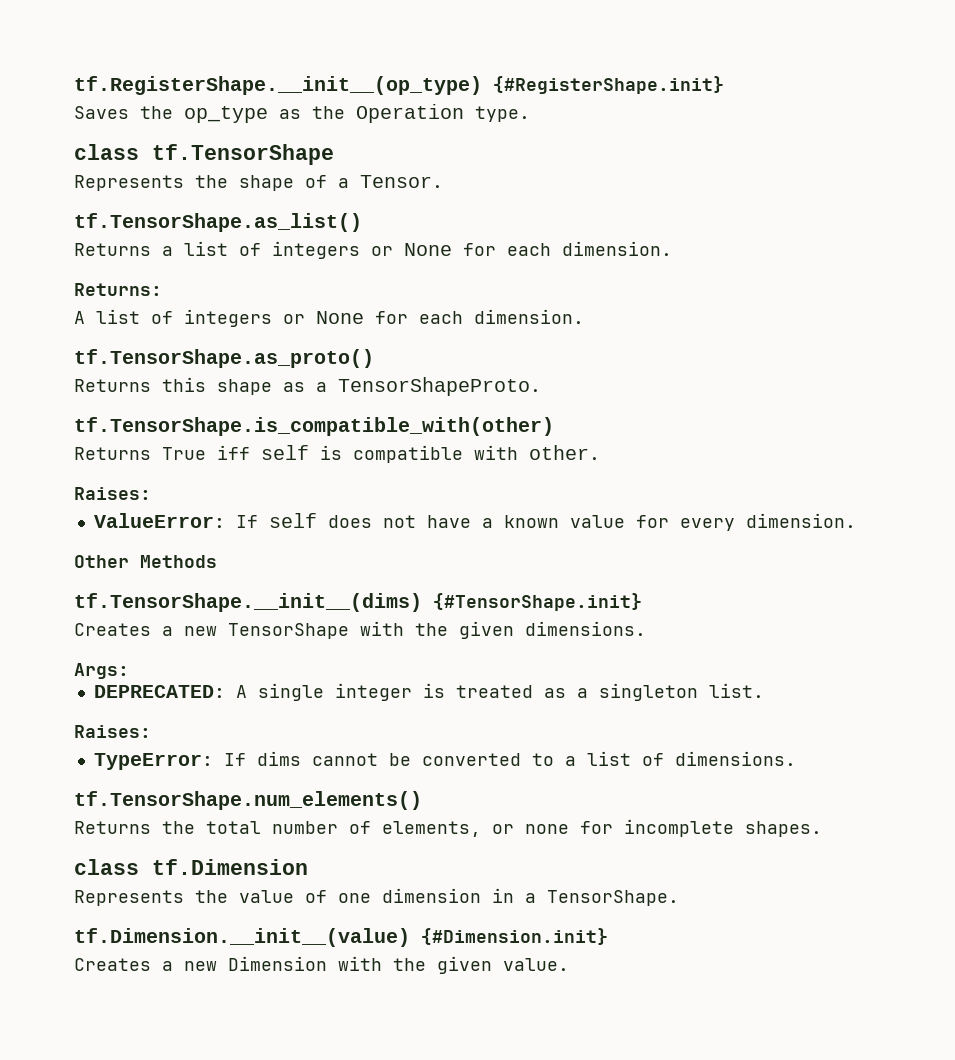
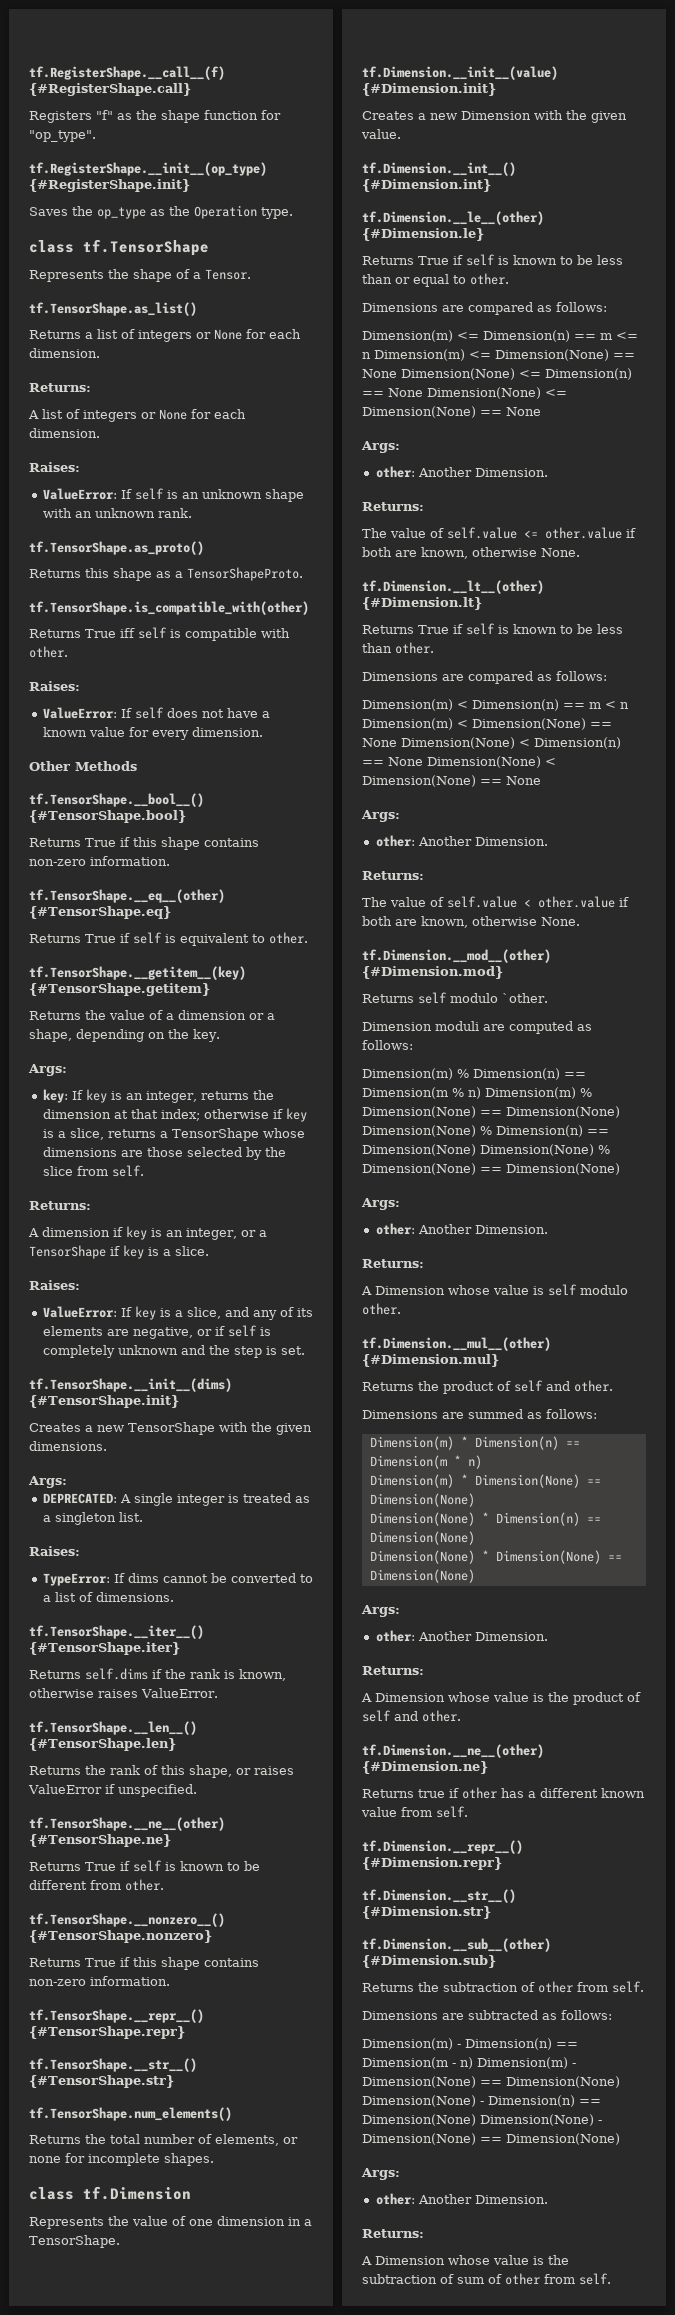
+ tf.RegisterShape.__call__(f) {#RegisterShape.call}
+ Registers "f" as the shape function for "op_type".
  A list of integers or None for each dimension.
+ Raises:
+ ValueError: If self is an unknown shape with an unknown rank.
+ tf.TensorShape.__bool__() {#TensorShape.bool}
+ Returns True if this shape contains non-zero information.
+ tf.TensorShape.__eq__(other) {#TensorShape.eq}
+ Returns True if self is equivalent to other.
+ tf.TensorShape.__getitem__(key) {#TensorShape.getitem}
+ Returns the value of a dimension or a shape, depending on the key.
+ Args:
+ key: If key is an integer, returns the dimension at that index; otherwise if key is a slice, returns a TensorShape whose dimensions are those selected by the slice from self.
+ Returns:
+ A dimension if key is an integer, or a TensorShape if key is a slice.
+ Raises:
+ ValueError: If key is a slice, and any of its elements are negative, or if self is completely unknown and the step is set.
+ tf.TensorShape.__iter__() {#TensorShape.iter}
+ Returns self.dims if the rank is known, otherwise raises ValueError.
+ tf.TensorShape.__len__() {#TensorShape.len}
+ Returns the rank of this shape, or raises ValueError if unspecified.
+ tf.TensorShape.__ne__(other) {#TensorShape.ne}
+ Returns True if self is known to be different from other.
+ tf.TensorShape.__nonzero__() {#TensorShape.nonzero}
+ Returns True if this shape contains non-zero information.
+ tf.TensorShape.__repr__() {#TensorShape.repr}
+ tf.TensorShape.__str__() {#TensorShape.str}
+ tf.Dimension.__int__() {#Dimension.int}
+ tf.Dimension.__le__(other) {#Dimension.le}
+ Returns True if self is known to be less than or equal to other.
+ Dimensions are compared as follows:
+ Dimension(m) <= Dimension(n) == m <= n Dimension(m) <= Dimension(None) == None Dimension(None) <= Dimension(n) == None Dimension(None) <= Dimension(None) == None
+ Args:
+ other: Another Dimension.
+ Returns:
+ The value of self.value <= other.value if both are known, otherwise None.
+ tf.Dimension.__lt__(other) {#Dimension.lt}
+ Returns True if self is known to be less than other.
+ Dimensions are compared as follows:
+ Dimension(m) < Dimension(n) == m < n Dimension(m) < Dimension(None) == None Dimension(None) < Dimension(n) == None Dimension(None) < Dimension(None) == None
+ Args:
+ other: Another Dimension.
+ Returns:
+ The value of self.value < other.value if both are known, otherwise None.
+ tf.Dimension.__mod__(other) {#Dimension.mod}
+ Returns self modulo `other.
+ Dimension moduli are computed as follows:
+ Dimension(m) % Dimension(n) == Dimension(m % n) Dimension(m) % Dimension(None) == Dimension(None) Dimension(None) % Dimension(n) == Dimension(None) Dimension(None) % Dimension(None) == Dimension(None)
+ Args:
+ other: Another Dimension.
+ Returns:
+ A Dimension whose value is self modulo other.
+ tf.Dimension.__mul__(other) {#Dimension.mul}
+ Returns the product of self and other.
+ Dimensions are summed as follows:
+ Dimension(m) * Dimension(n) == Dimension(m * n)
+ Dimension(m) * Dimension(None) == Dimension(None)
+ Dimension(None) * Dimension(n) == Dimension(None)
+ Dimension(None) * Dimension(None) == Dimension(None)
+ Args:
+ other: Another Dimension.
+ Returns:
+ A Dimension whose value is the product of self and other.
+ tf.Dimension.__ne__(other) {#Dimension.ne}
+ Returns true if other has a different known value from self.
+ tf.Dimension.__repr__() {#Dimension.repr}
+ tf.Dimension.__str__() {#Dimension.str}
+ tf.Dimension.__sub__(other) {#Dimension.sub}
+ Returns the subtraction of other from self.
+ Dimensions are subtracted as follows:
+ Dimension(m) - Dimension(n) == Dimension(m - n) Dimension(m) - Dimension(None) == Dimension(None) Dimension(None) - Dimension(n) == Dimension(None) Dimension(None) - Dimension(None) == Dimension(None)
+ Args:
+ other: Another Dimension.
+ Returns:
+ A Dimension whose value is the subtraction of sum of other from self.

